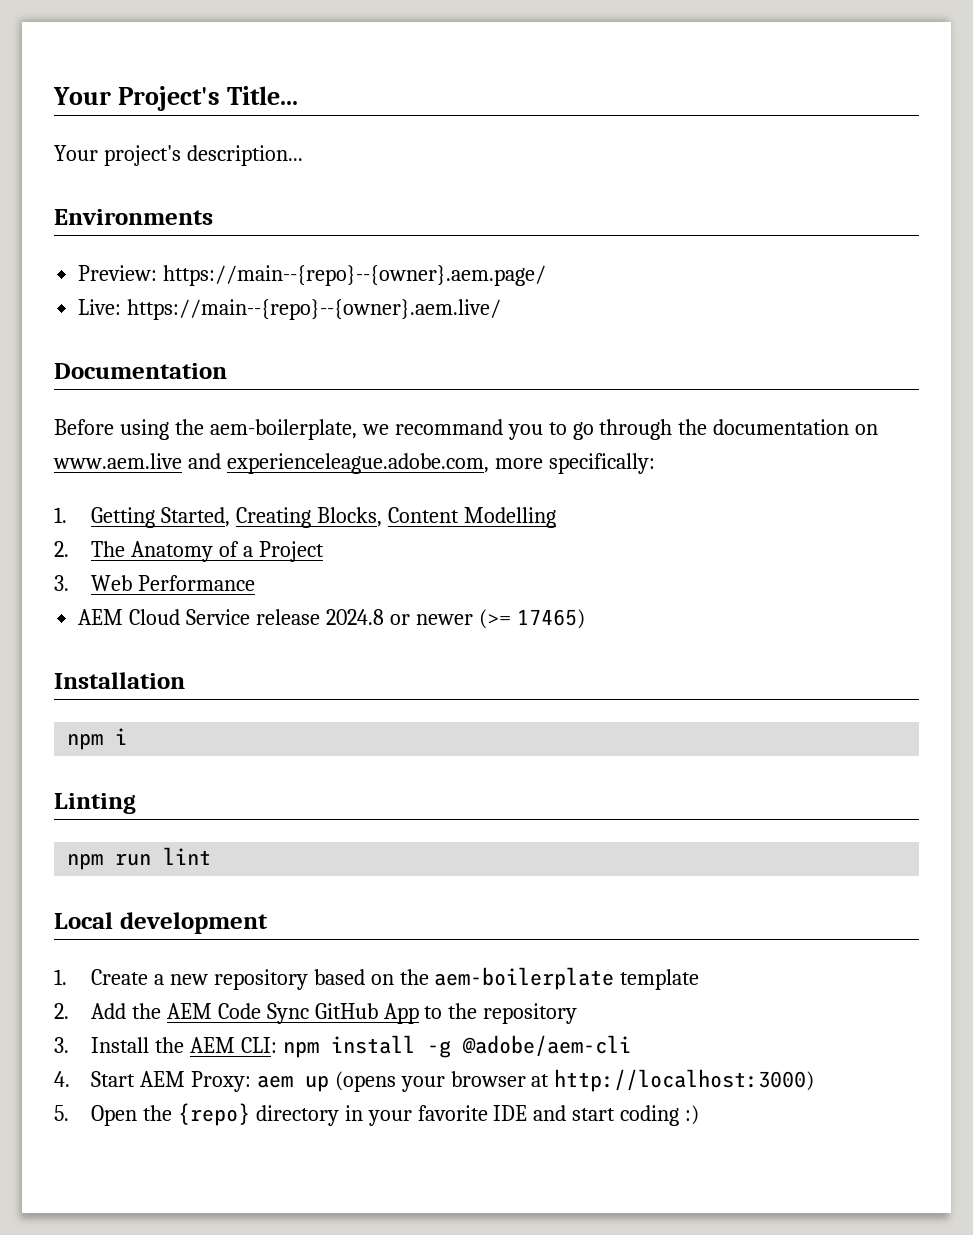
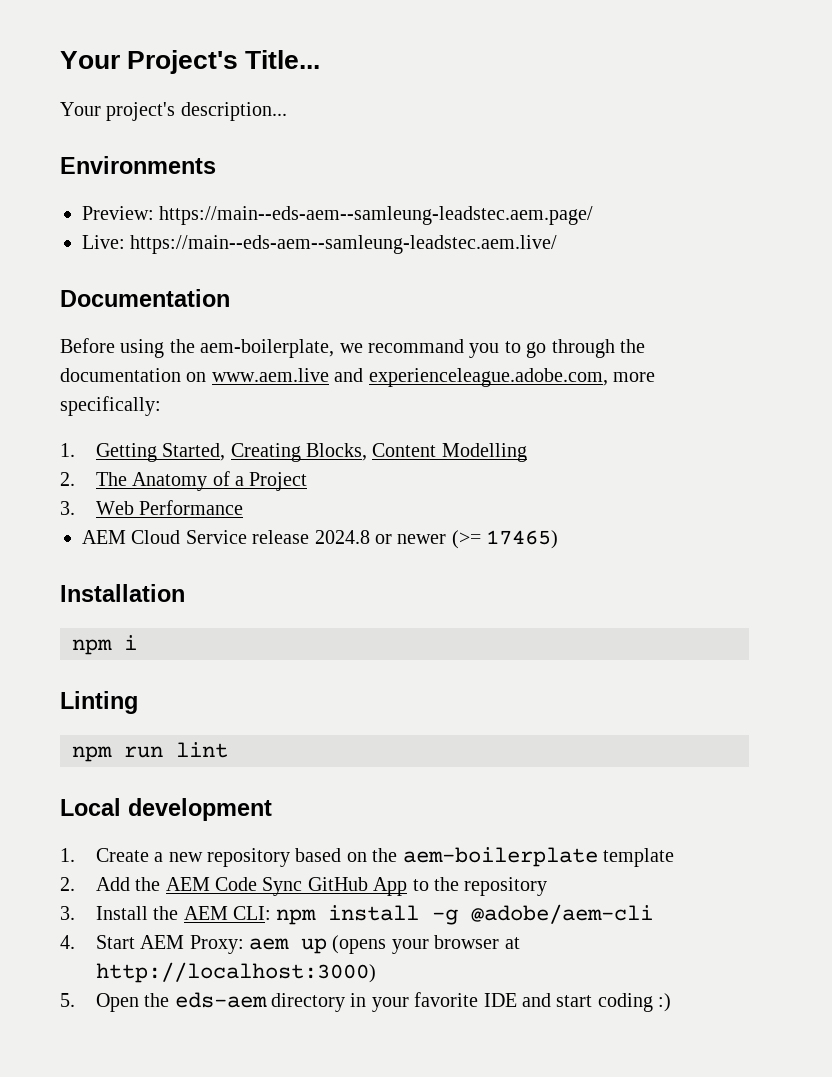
- Preview: https://main--{repo}--{owner}.aem.page/
+ Preview: https://main--eds-aem--samleung-leadstec.aem.page/
- Live: https://main--{repo}--{owner}.aem.live/
+ Live: https://main--eds-aem--samleung-leadstec.aem.live/
- 5. Open the {repo} directory in your favorite IDE and start coding :)
+ 5. Open the eds-aem directory in your favorite IDE and start coding :)

